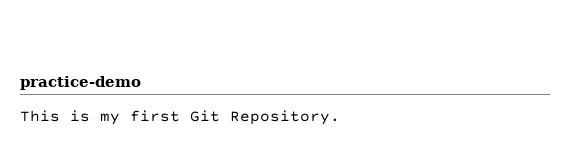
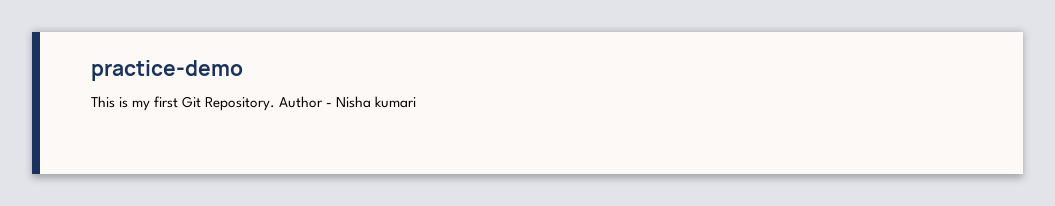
+ Author - Nisha kumari

